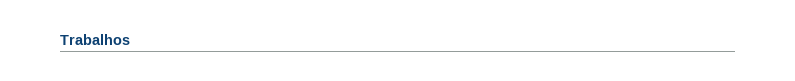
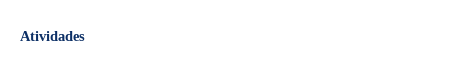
- Trabalhos
+ Atividades

